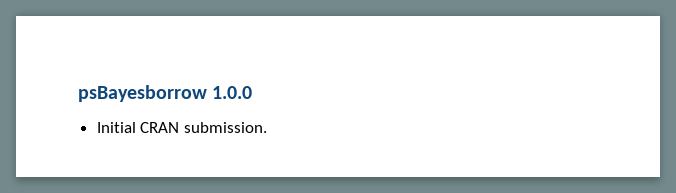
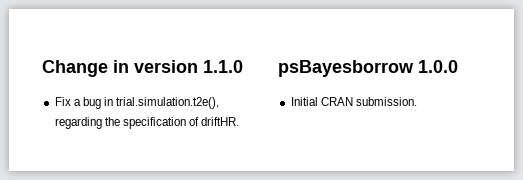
+ Change in version 1.1.0
+ Fix a bug in trial.simulation.t2e(), regarding the specification of driftHR.

